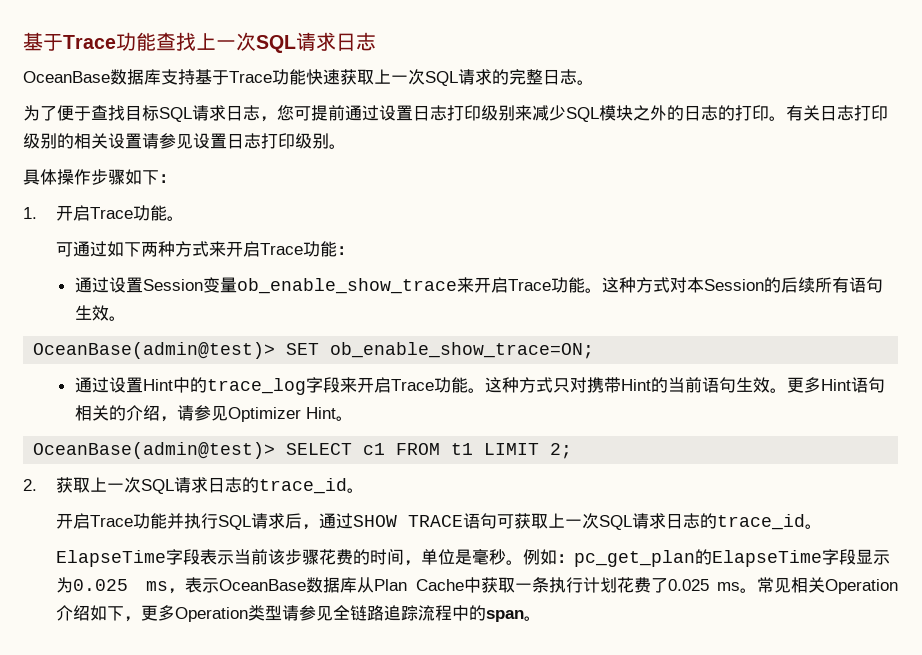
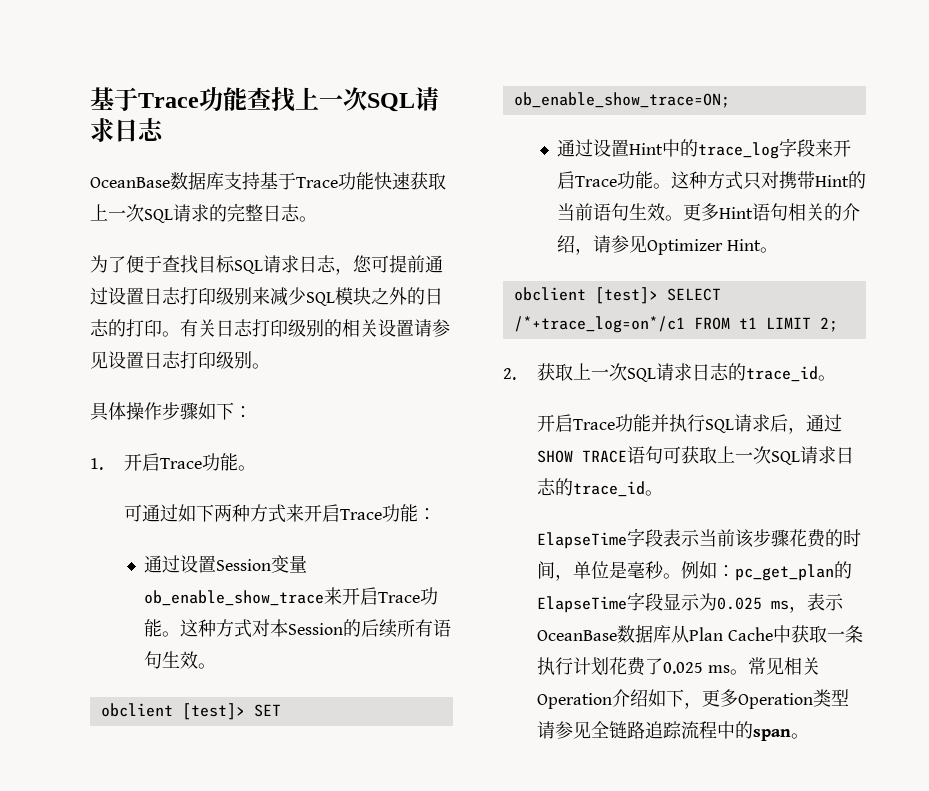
- OceanBase(admin@test)> SET ob_enable_show_trace=ON;
+ obclient [test]> SET ob_enable_show_trace=ON;
- OceanBase(admin@test)> SELECT c1 FROM t1 LIMIT 2;
+ obclient [test]> SELECT /*+trace_log=on*/c1 FROM t1 LIMIT 2;

